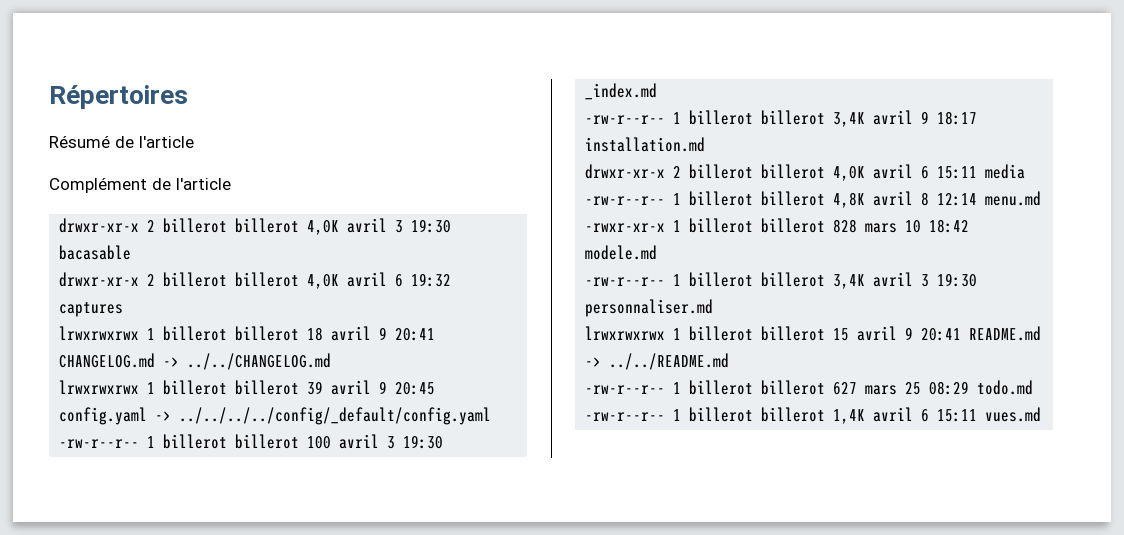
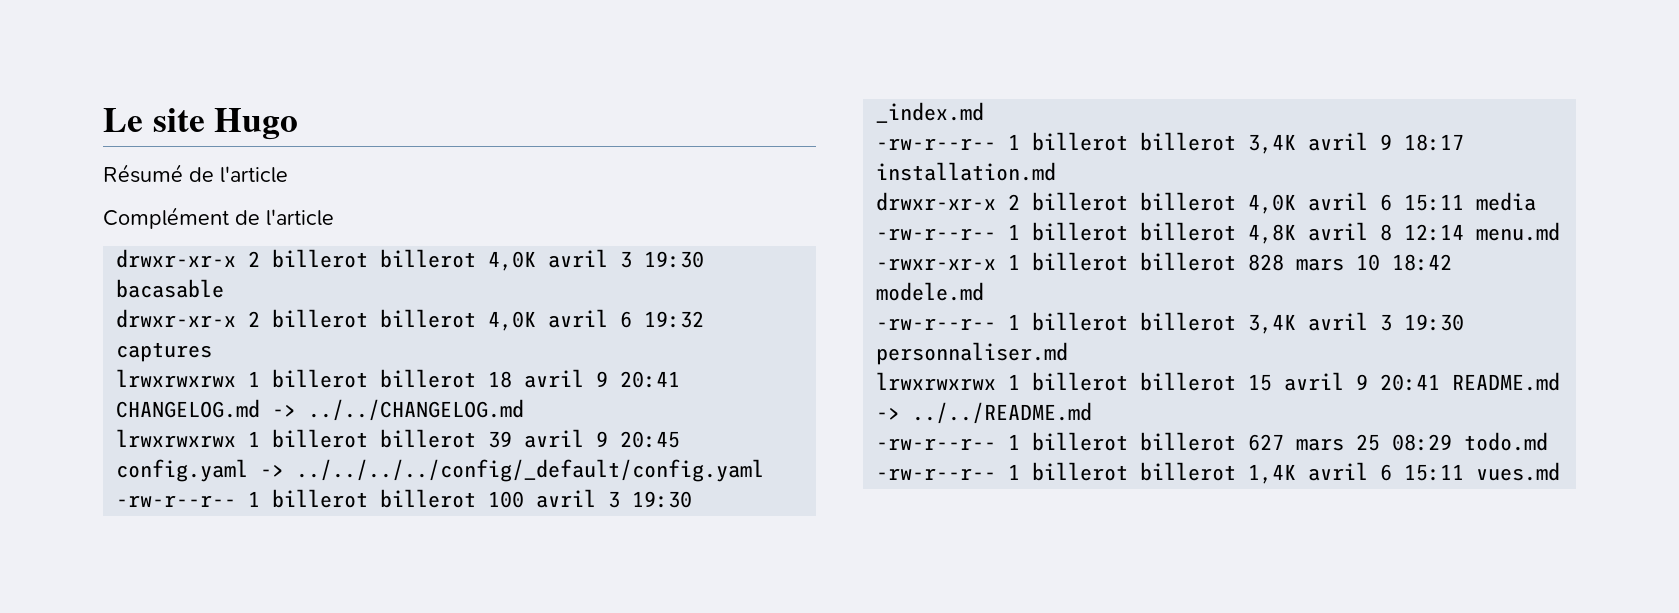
- Répertoires
+ Le site Hugo

